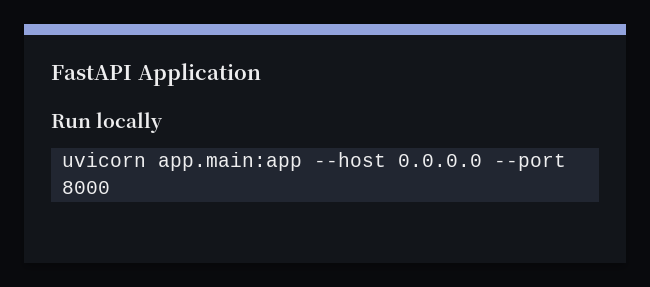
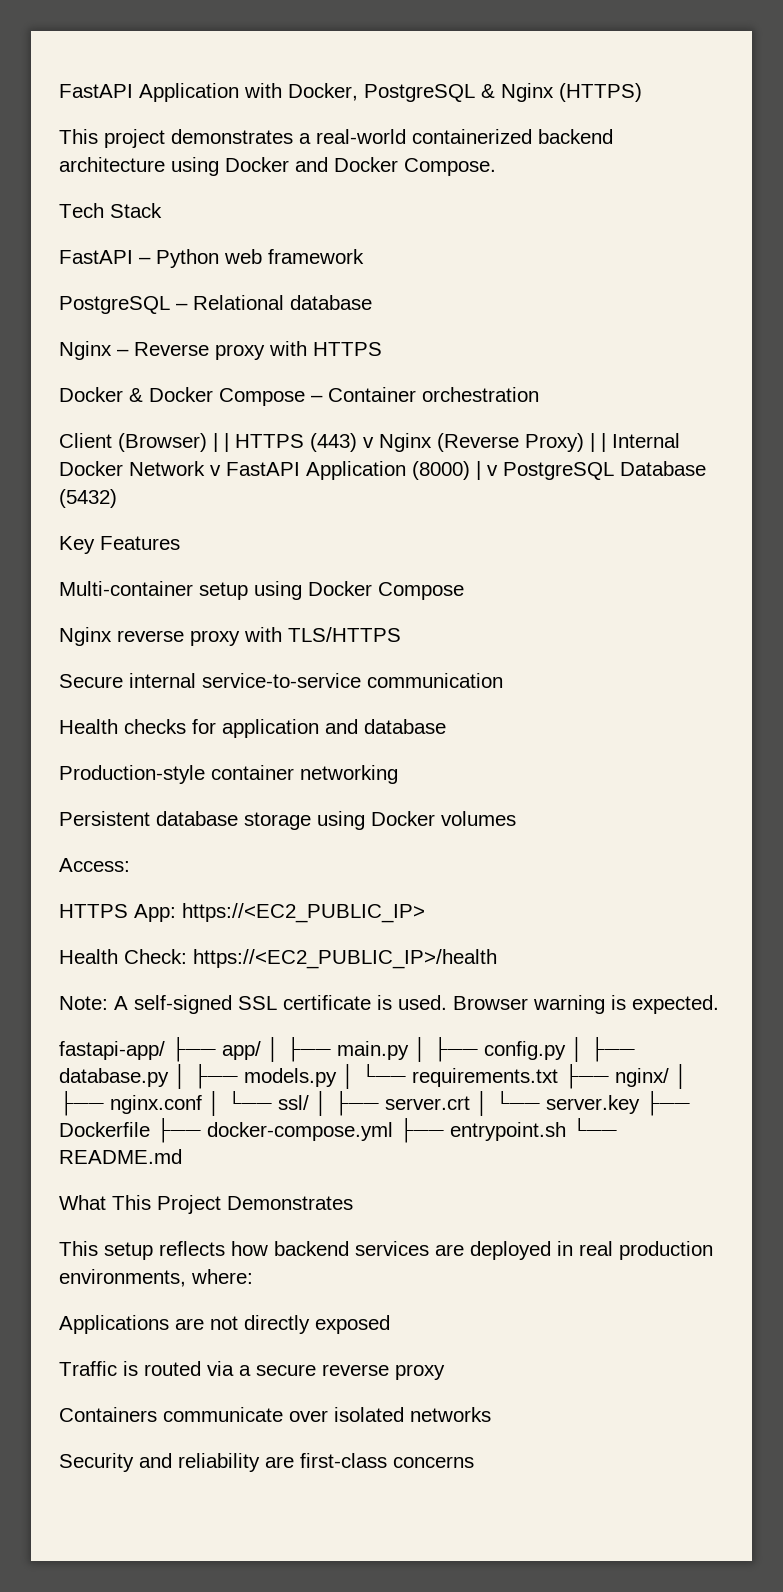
- FastAPI Application
- Run locally
- uvicorn app.main:app --host 0.0.0.0 --port 8000
+ FastAPI Application with Docker, PostgreSQL & Nginx (HTTPS)
+ This project demonstrates a real-world containerized backend architecture using Docker and Docker Compose.
+ Tech Stack
+ FastAPI – Python web framework
+ PostgreSQL – Relational database
+ Nginx – Reverse proxy with HTTPS
+ Docker & Docker Compose – Container orchestration
+ Client (Browser) | | HTTPS (443) v Nginx (Reverse Proxy) | | Internal Docker Network v FastAPI Application (8000) | v PostgreSQL Database (5432)
+ Key Features
+ Multi-container setup using Docker Compose
+ Nginx reverse proxy with TLS/HTTPS
+ Secure internal service-to-service communication
+ Health checks for application and database
+ Production-style container networking
+ Persistent database storage using Docker volumes
+ Access:
+ HTTPS App: https://<EC2_PUBLIC_IP>
+ Health Check: https://<EC2_PUBLIC_IP>/health
+ Note: A self-signed SSL certificate is used. Browser warning is expected.
+ fastapi-app/ ├── app/ │ ├── main.py │ ├── config.py │ ├── database.py │ ├── models.py │ └── requirements.txt ├── nginx/ │ ├── nginx.conf │ └── ssl/ │ ├── server.crt │ └── server.key ├── Dockerfile ├── docker-compose.yml ├── entrypoint.sh └── README.md
+ What This Project Demonstrates
+ This setup reflects how backend services are deployed in real production environments, where:
+ Applications are not directly exposed
+ Traffic is routed via a secure reverse proxy
+ Containers communicate over isolated networks
+ Security and reliability are first-class concerns

